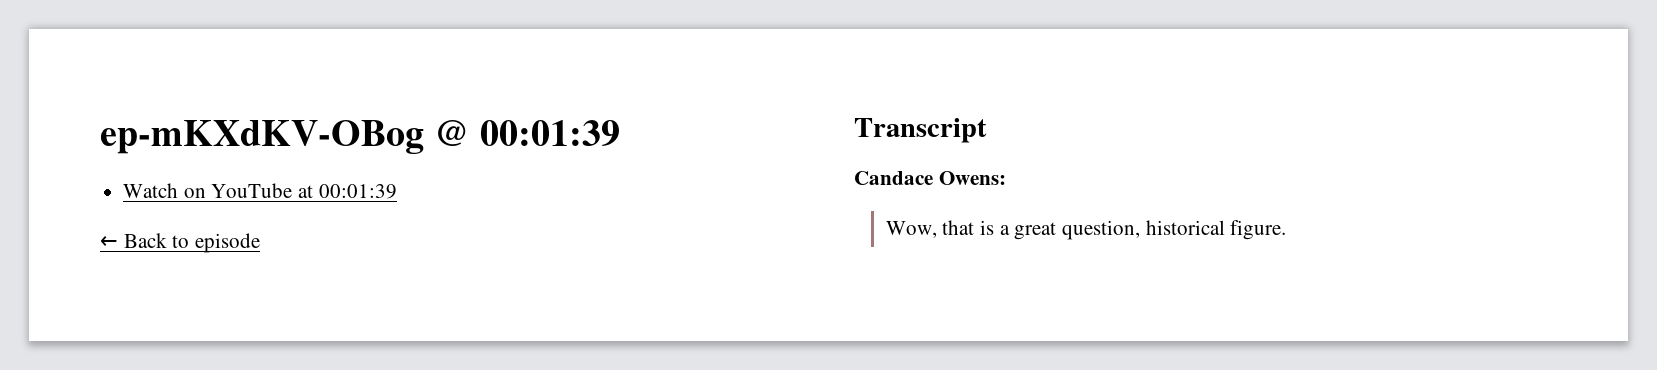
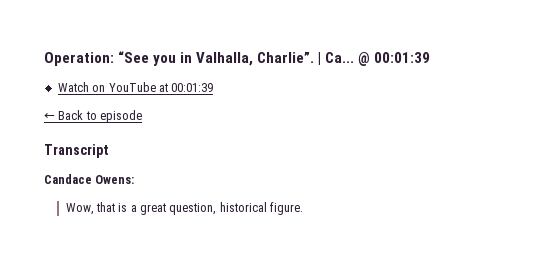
- ep-mKXdKV-OBog @ 00:01:39
+ Operation: “See you in Valhalla, Charlie”. | Ca... @ 00:01:39

